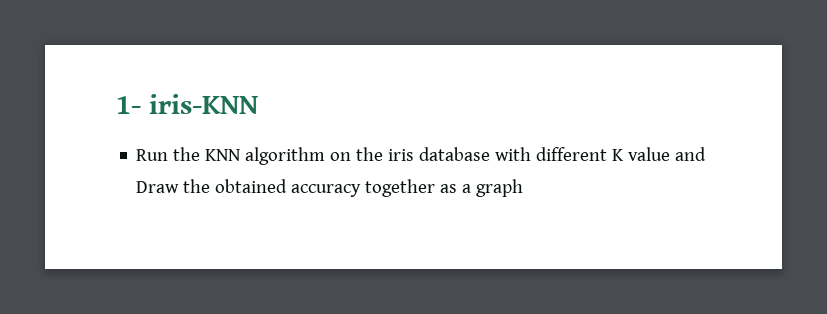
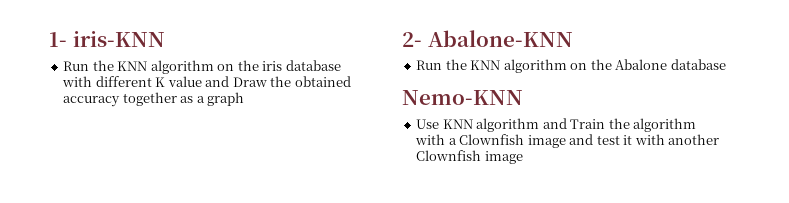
+ 2- Abalone-KNN
+ Run the KNN algorithm on the Abalone database
+ Nemo-KNN
+ Use KNN algorithm and Train the algorithm with a Clownfish image and test it with another Clownfish image

